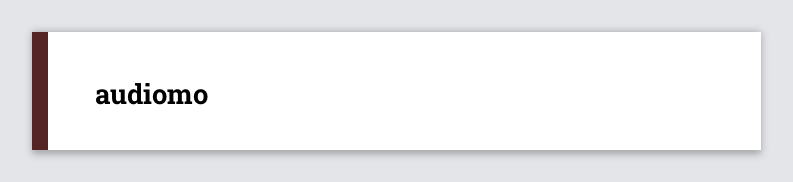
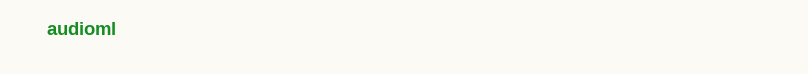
- audiomo
+ audioml

